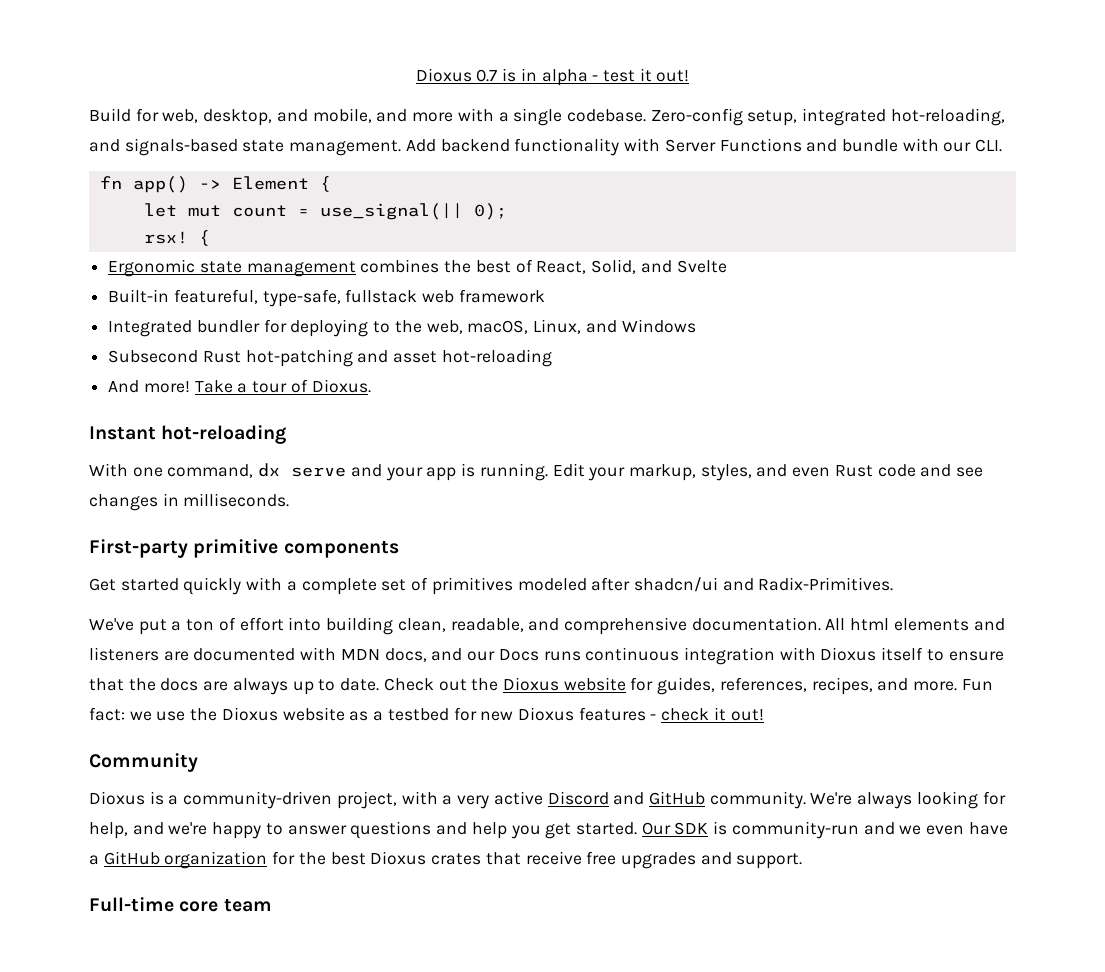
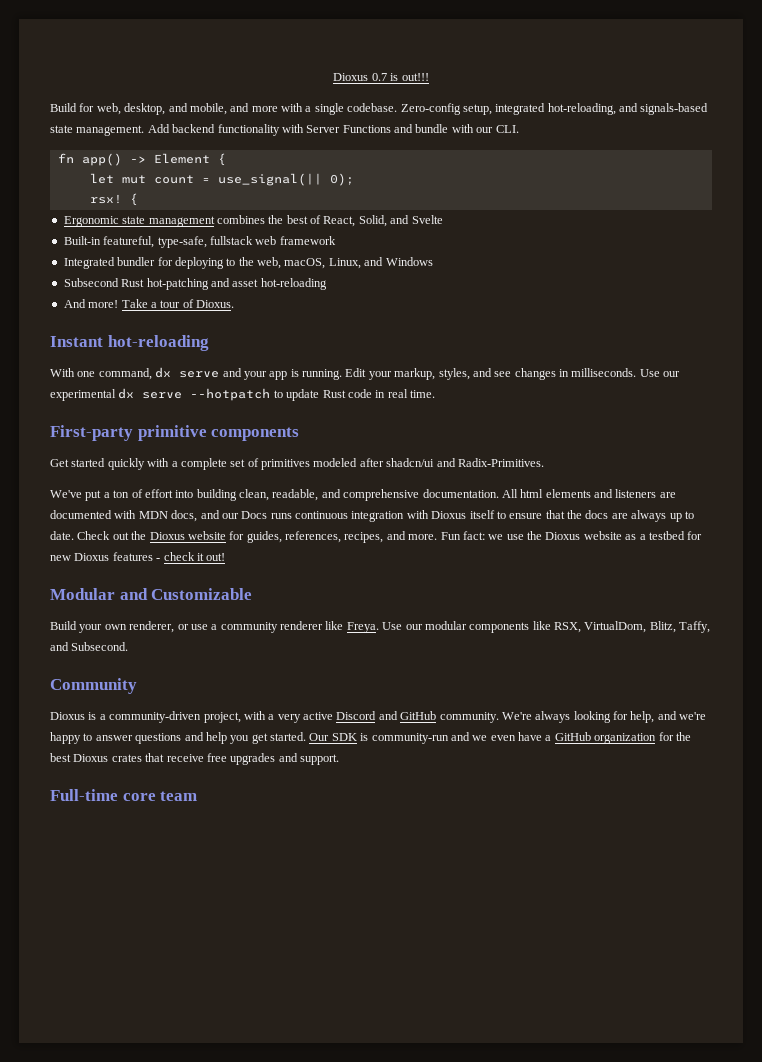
- Dioxus 0.7 is in alpha - test it out!
+ Dioxus 0.7 is out!!!
- Edit your markup, styles, and even Rust code and see changes in milliseconds.
+ Edit your markup, styles, and see changes in milliseconds. Use our experimental dx serve --hotpatch to update Rust code in real time.
+ Modular and Customizable
+ Build your own renderer, or use a community renderer like Freya. Use our modular components like RSX, VirtualDom, Blitz, Taffy, and Subsecond.

